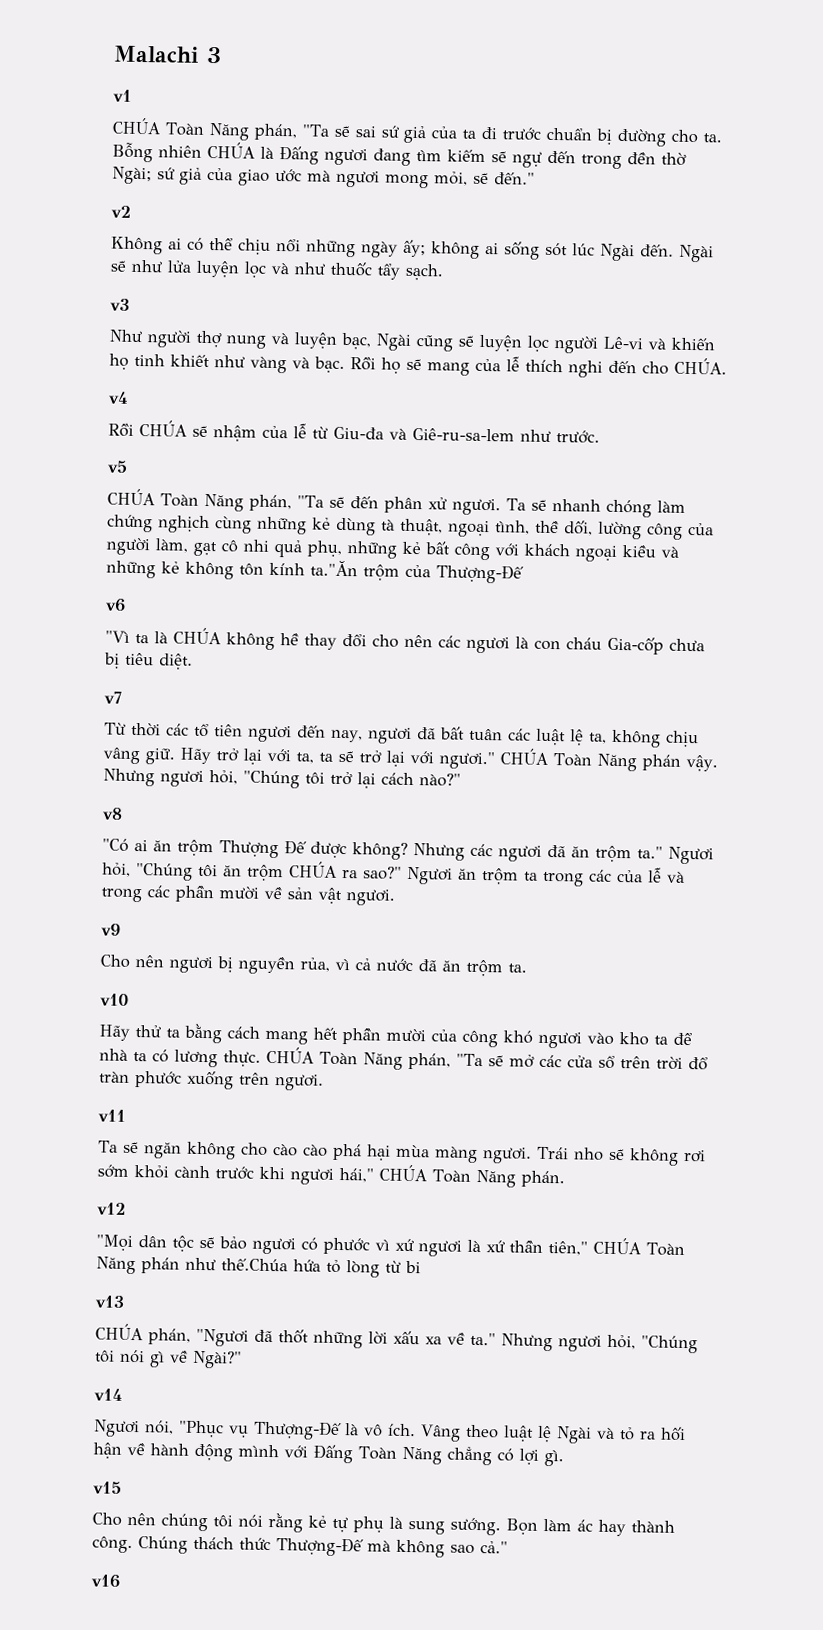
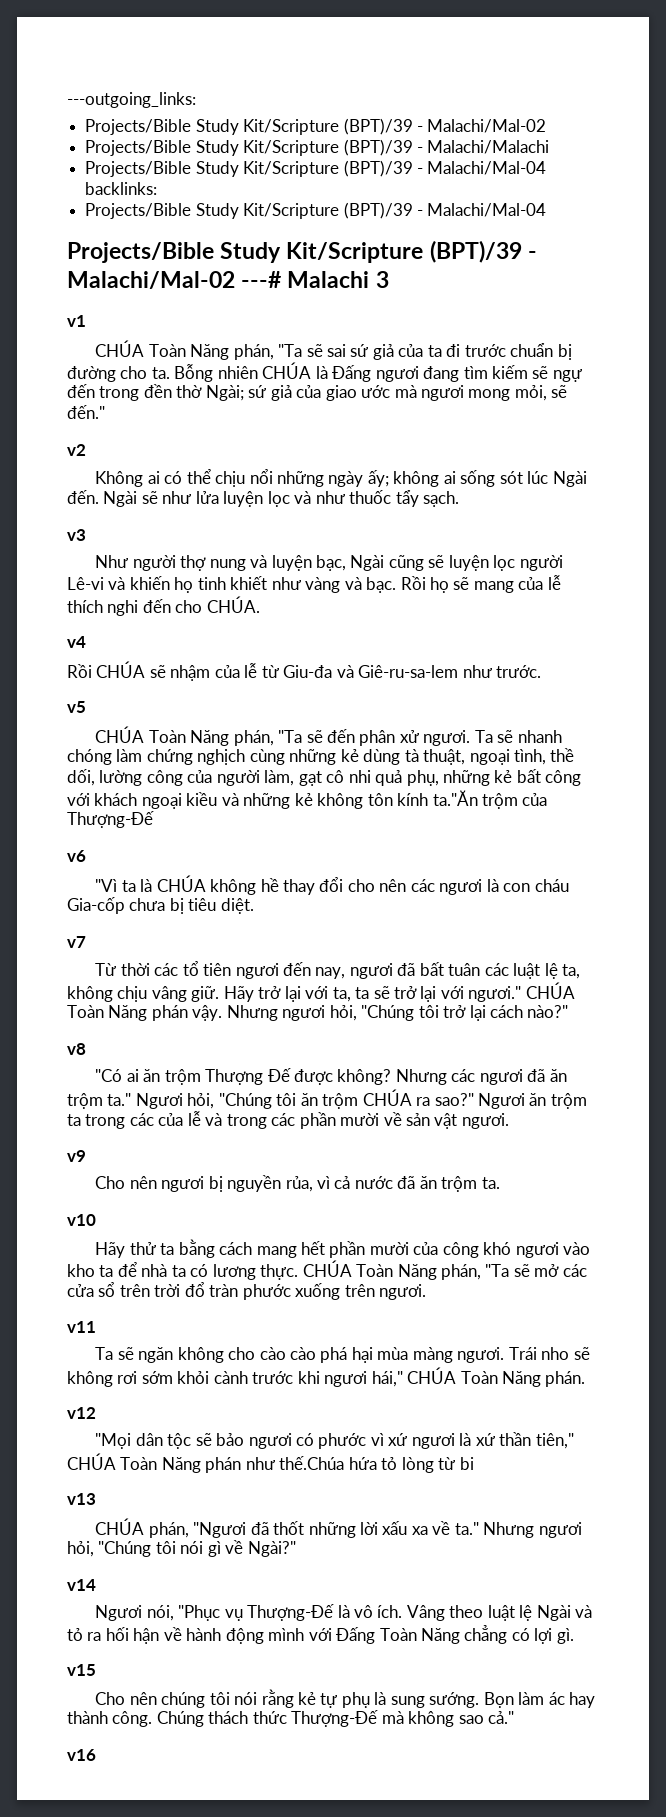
- Malachi 3
+ ---outgoing_links:
+ Projects/Bible Study Kit/Scripture (BPT)/39 - Malachi/Mal-02
+ Projects/Bible Study Kit/Scripture (BPT)/39 - Malachi/Malachi
+ Projects/Bible Study Kit/Scripture (BPT)/39 - Malachi/Mal-04 backlinks:
+ Projects/Bible Study Kit/Scripture (BPT)/39 - Malachi/Mal-04
+ Projects/Bible Study Kit/Scripture (BPT)/39 - Malachi/Mal-02 ---# Malachi 3

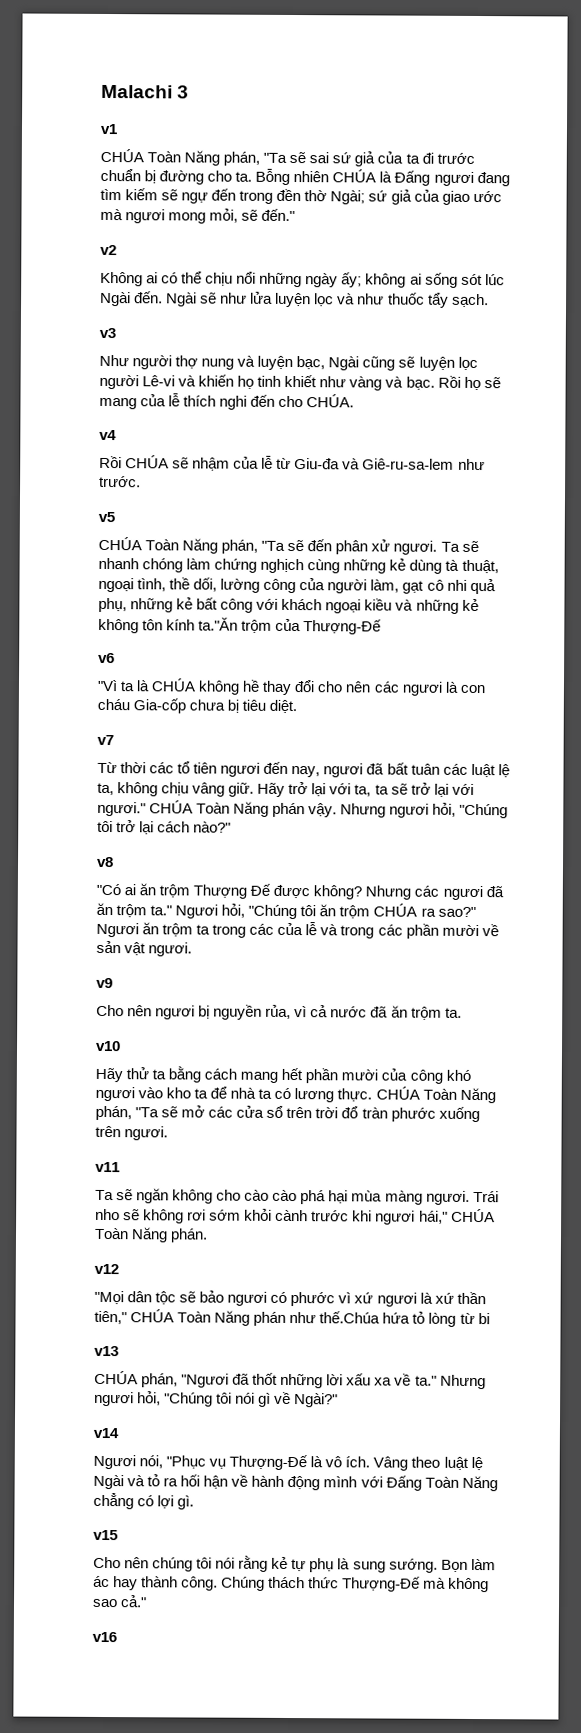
- ---outgoing_links:
- Projects/Bible Study Kit/Scripture (BPT)/39 - Malachi/Mal-02
- Projects/Bible Study Kit/Scripture (BPT)/39 - Malachi/Malachi
- Projects/Bible Study Kit/Scripture (BPT)/39 - Malachi/Mal-04 backlinks:
- Projects/Bible Study Kit/Scripture (BPT)/39 - Malachi/Mal-04
- Projects/Bible Study Kit/Scripture (BPT)/39 - Malachi/Mal-02 ---# Malachi 3
+ Malachi 3

